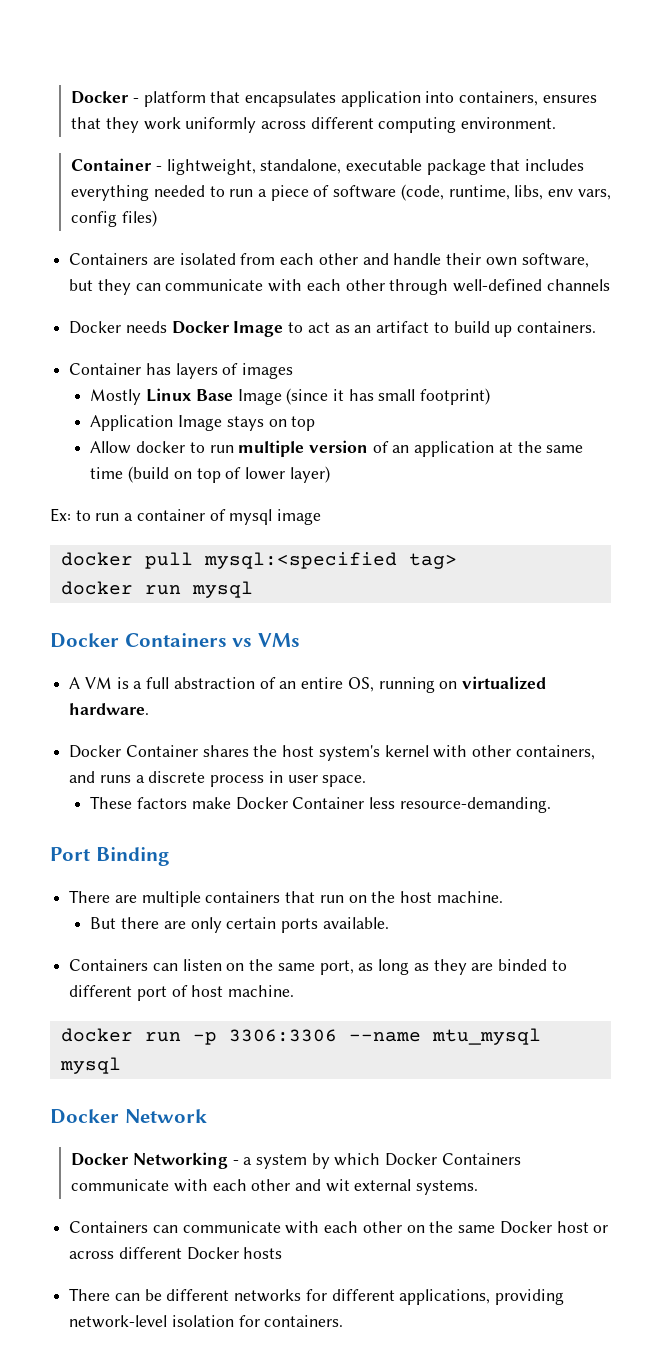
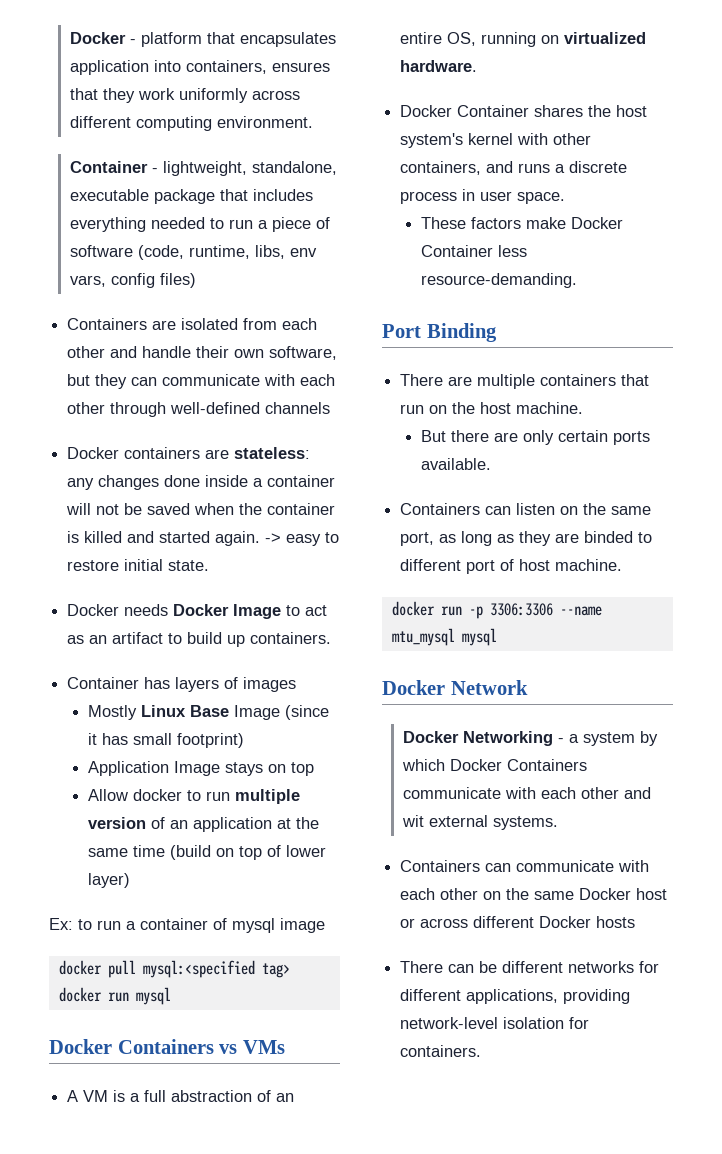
+ Docker containers are stateless: any changes done inside a container will not be saved when the container is killed and started again. -> easy to restore initial state.

